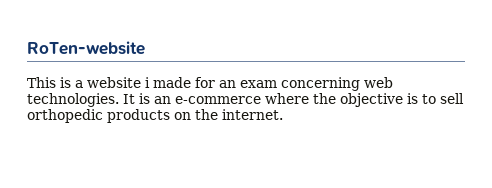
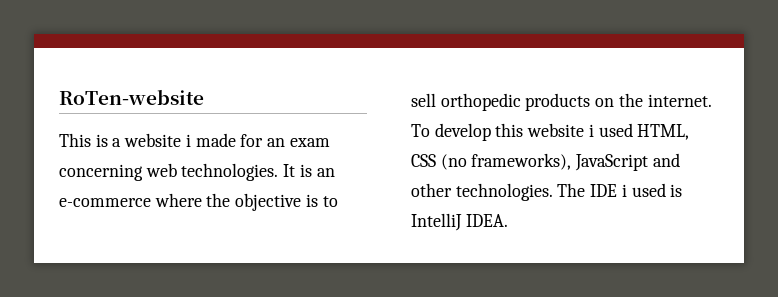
+ To develop this website i used HTML, CSS (no frameworks), JavaScript and other technologies. The IDE i used is IntelliJ IDEA.

